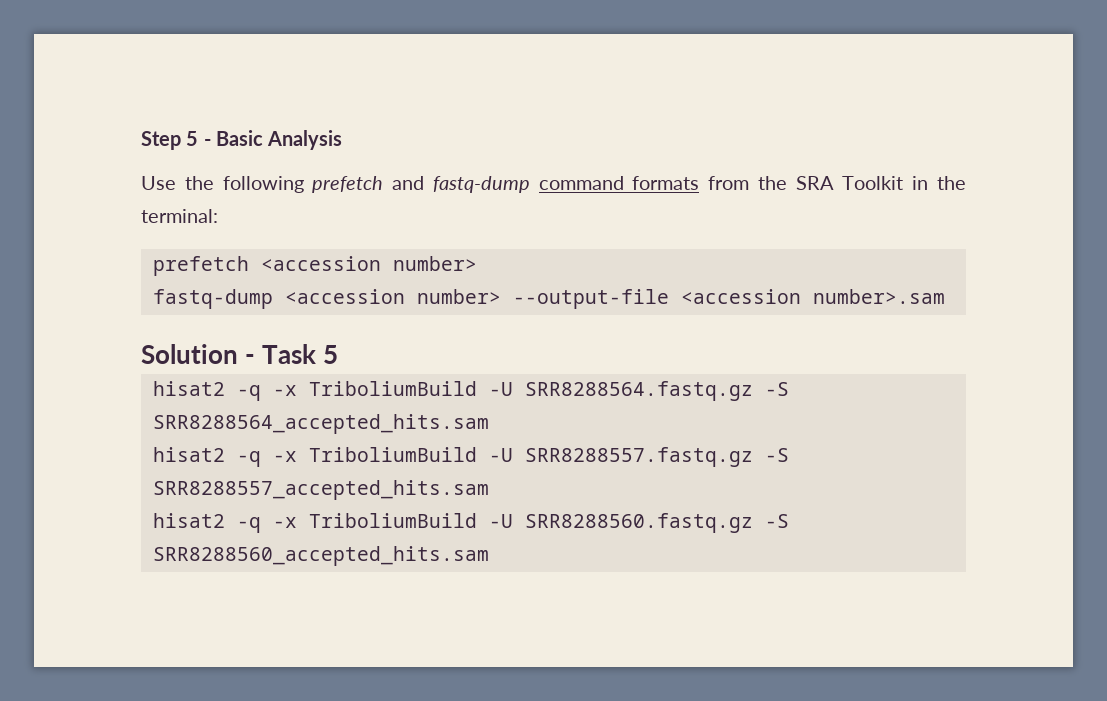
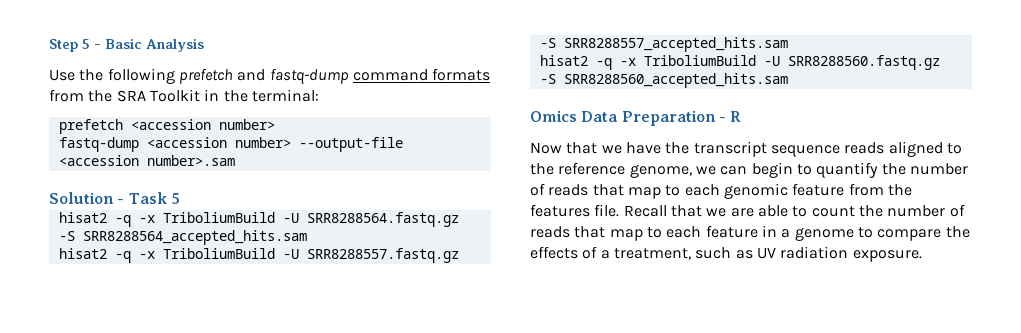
+ Omics Data Preparation - R
+ Now that we have the transcript sequence reads aligned to the reference genome, we can begin to quantify the number of reads that map to each genomic feature from the features file. Recall that we are able to count the number of reads that map to each feature in a genome to compare the effects of a treatment, such as UV radiation exposure.

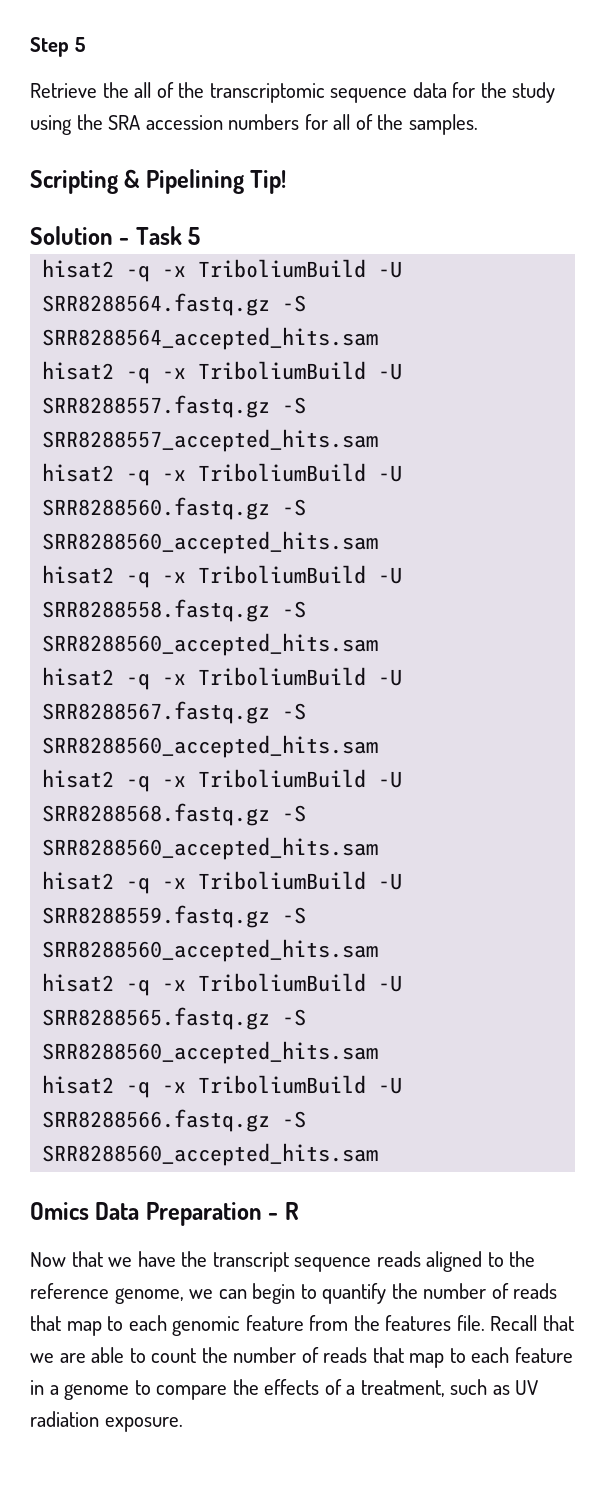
- Step 5 - Basic Analysis
- Use the following prefetch and fastq-dump command formats from the SRA Toolkit in the terminal:
- prefetch <accession number>
- fastq-dump <accession number> --output-file <accession number>.sam
+ Step 5
+ Retrieve the all of the transcriptomic sequence data for the study using the SRA accession numbers for all of the samples.
+ Scripting & Pipelining Tip!
+ hisat2 -q -x TriboliumBuild -U SRR8288558.fastq.gz -S SRR8288560_accepted_hits.sam
+ hisat2 -q -x TriboliumBuild -U SRR8288567.fastq.gz -S SRR8288560_accepted_hits.sam
+ hisat2 -q -x TriboliumBuild -U SRR8288568.fastq.gz -S SRR8288560_accepted_hits.sam
+ hisat2 -q -x TriboliumBuild -U SRR8288559.fastq.gz -S SRR8288560_accepted_hits.sam
+ hisat2 -q -x TriboliumBuild -U SRR8288565.fastq.gz -S SRR8288560_accepted_hits.sam
+ hisat2 -q -x TriboliumBuild -U SRR8288566.fastq.gz -S SRR8288560_accepted_hits.sam

